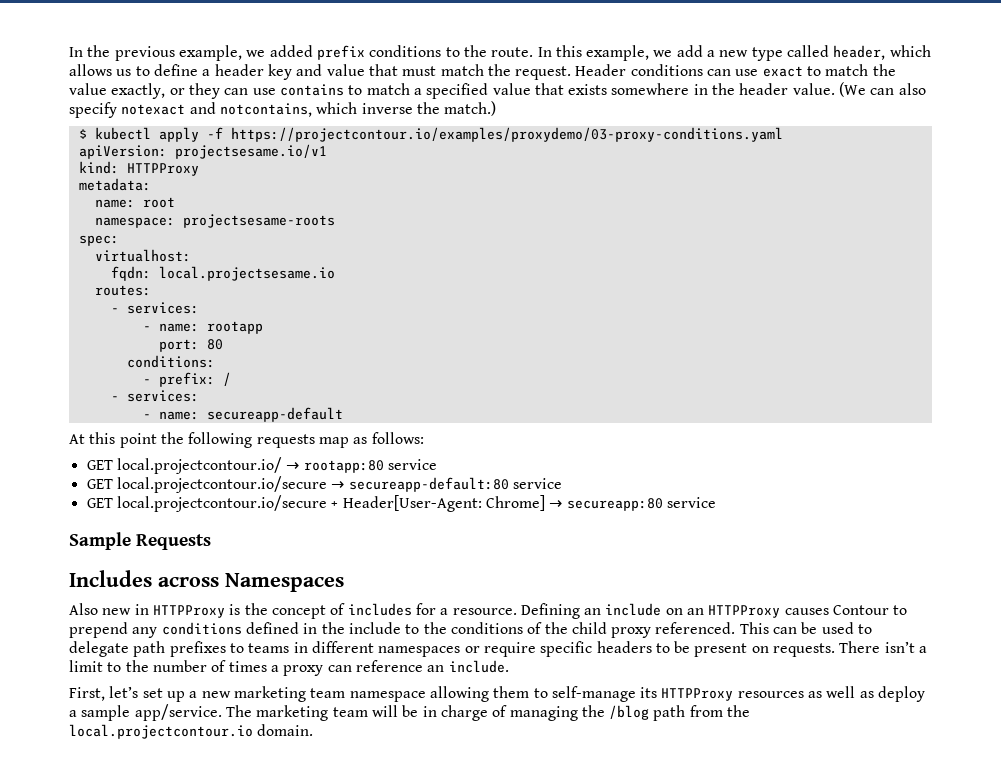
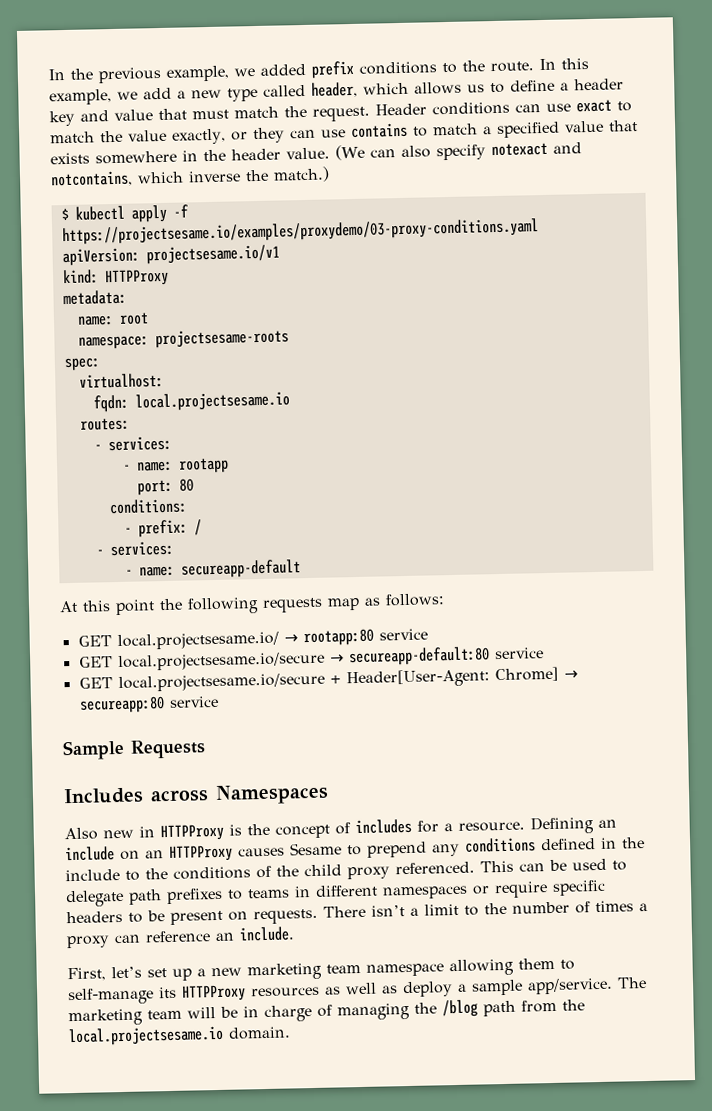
- $ kubectl apply -f https://projectcontour.io/examples/proxydemo/03-proxy-conditions.yaml
+ $ kubectl apply -f https://projectsesame.io/examples/proxydemo/03-proxy-conditions.yaml
- GET local.projectcontour.io/ → rootapp:80 service
+ GET local.projectsesame.io/ → rootapp:80 service
- GET local.projectcontour.io/secure → secureapp-default:80 service
+ GET local.projectsesame.io/secure → secureapp-default:80 service
- GET local.projectcontour.io/secure + Header[User-Agent: Chrome] → secureapp:80 service
+ GET local.projectsesame.io/secure + Header[User-Agent: Chrome] → secureapp:80 service
- Defining an include on an HTTPProxy causes Contour to prepend any conditions defined in the include to the conditions of the child proxy referenced.
+ Defining an include on an HTTPProxy causes Sesame to prepend any conditions defined in the include to the conditions of the child proxy referenced.
- The marketing team will be in charge of managing the /blog path from the local.projectcontour.io domain.
+ The marketing team will be in charge of managing the /blog path from the local.projectsesame.io domain.

